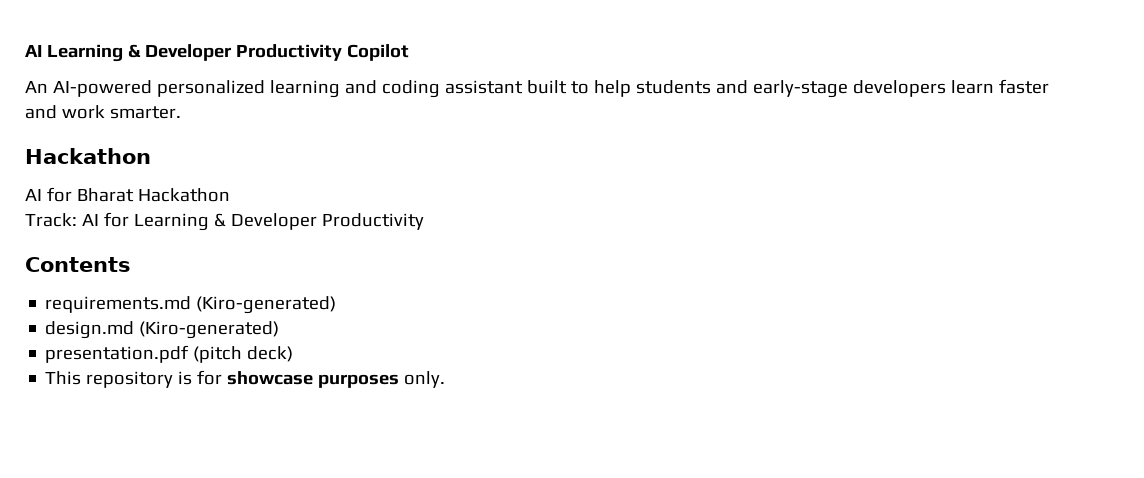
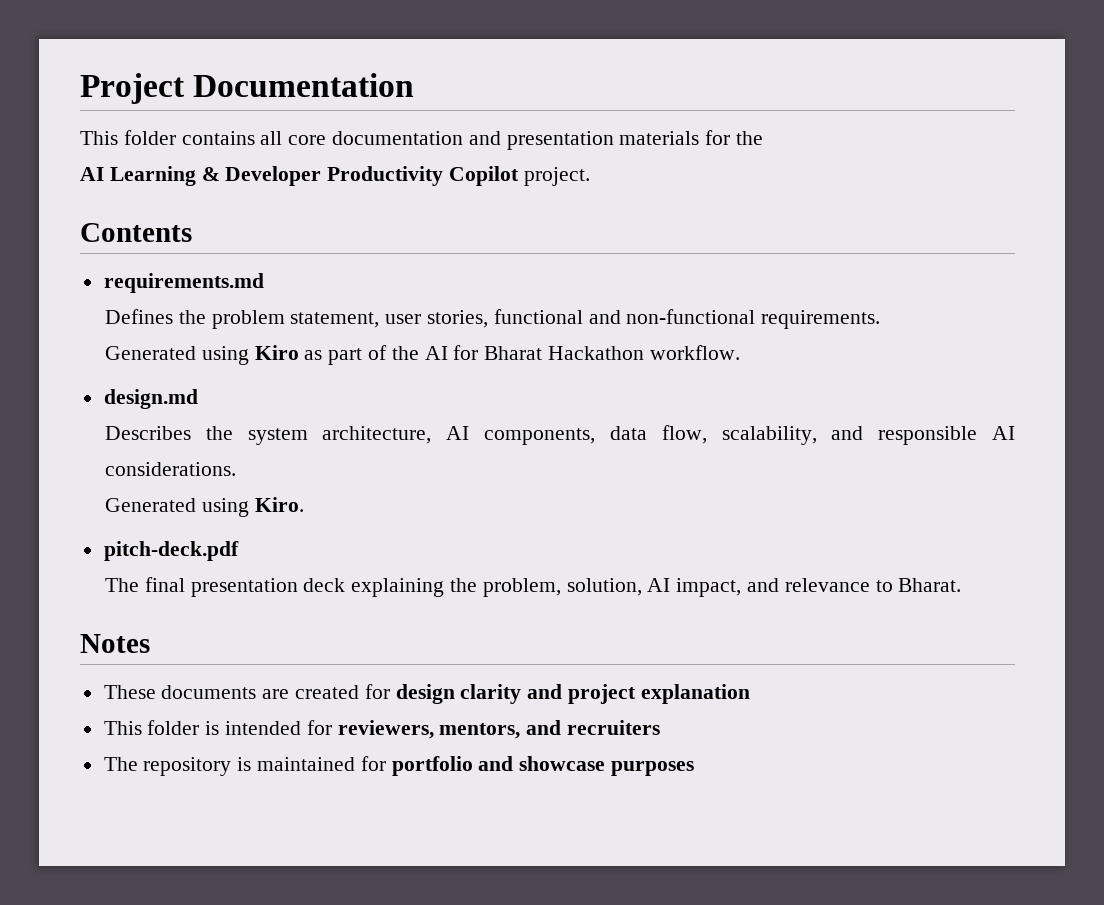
+ Project Documentation
+ This folder contains all core documentation and presentation materials for the
- AI Learning & Developer Productivity Copilot
- An AI-powered personalized learning and coding assistant built to help students and early-stage developers learn faster and work smarter.
- Hackathon
- AI for Bharat Hackathon
- Track: AI for Learning & Developer Productivity
+ AI Learning & Developer Productivity Copilot project.
  Contents
- requirements.md (Kiro-generated)
- design.md (Kiro-generated)
- presentation.pdf (pitch deck)
- This repository is for showcase purposes only.
+ requirements.md
+ Defines the problem statement, user stories, functional and non-functional requirements.
+ Generated using Kiro as part of the AI for Bharat Hackathon workflow.
+ design.md
+ Describes the system architecture, AI components, data flow, scalability, and responsible AI considerations.
+ Generated using Kiro.
+ pitch-deck.pdf
+ The final presentation deck explaining the problem, solution, AI impact, and relevance to Bharat.
+ Notes
+ These documents are created for design clarity and project explanation
+ This folder is intended for reviewers, mentors, and recruiters
+ The repository is maintained for portfolio and showcase purposes

